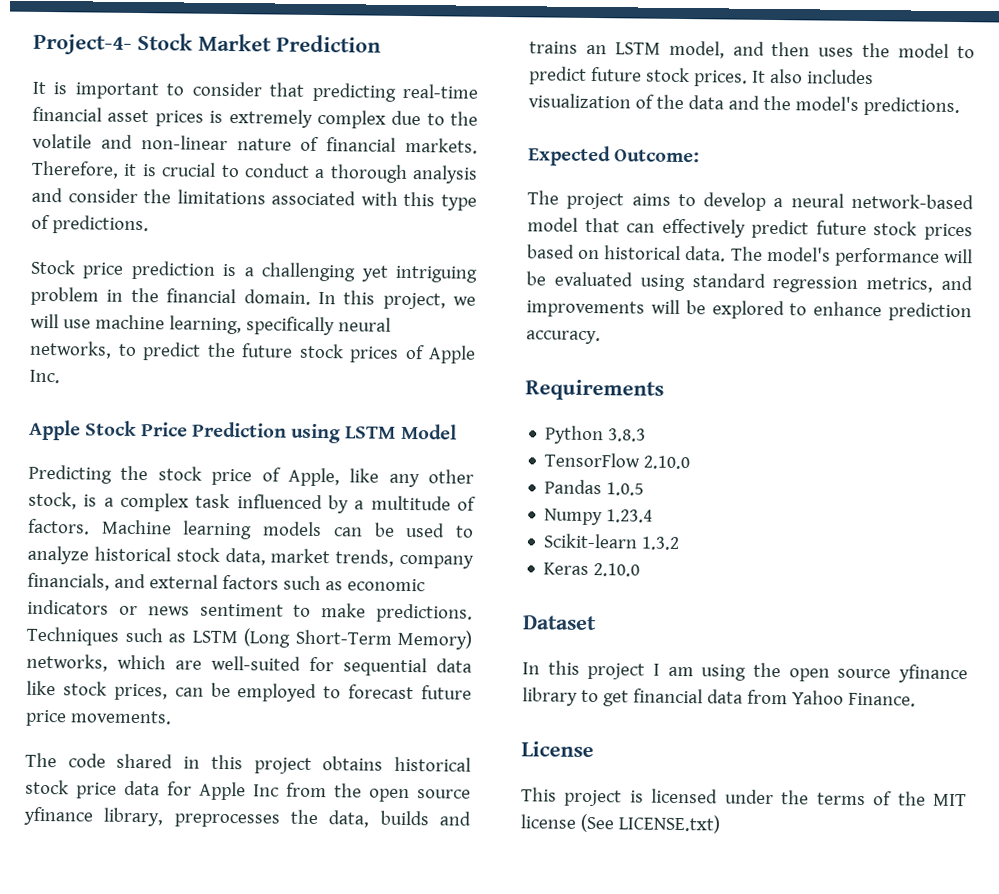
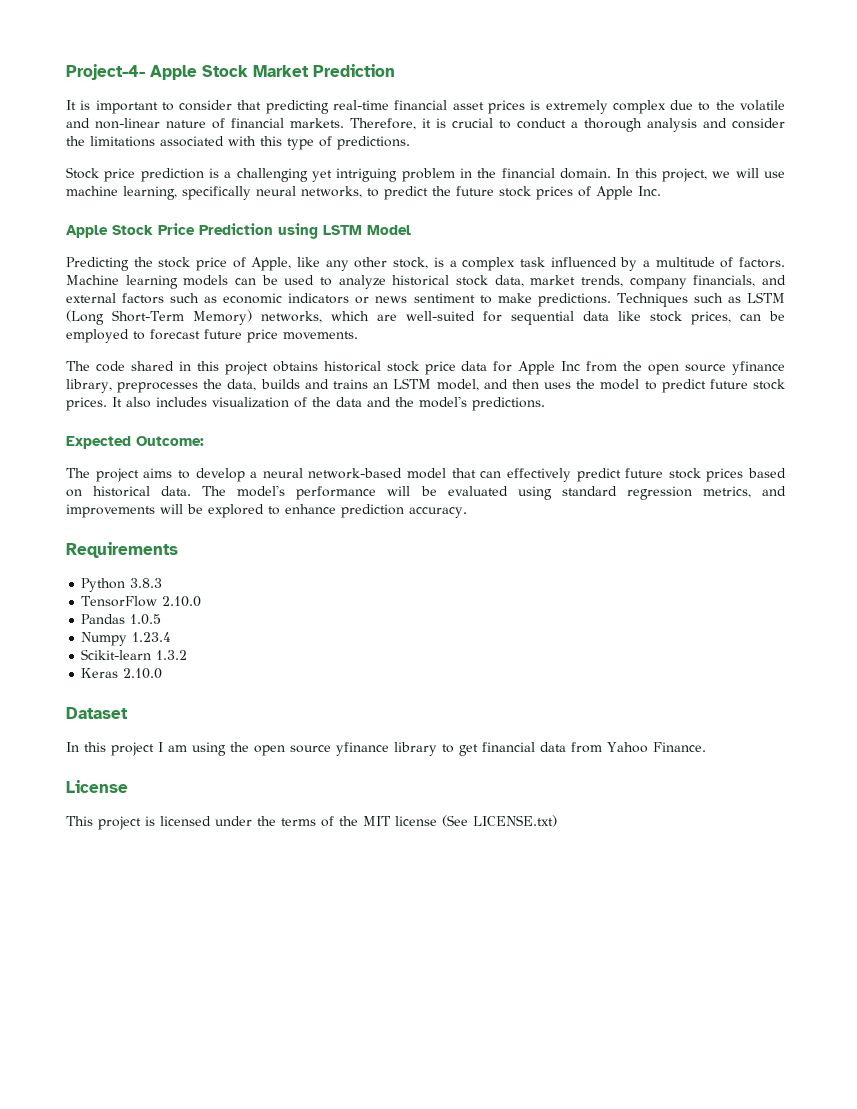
- Project-4- Stock Market Prediction
+ Project-4- Apple Stock Market Prediction

